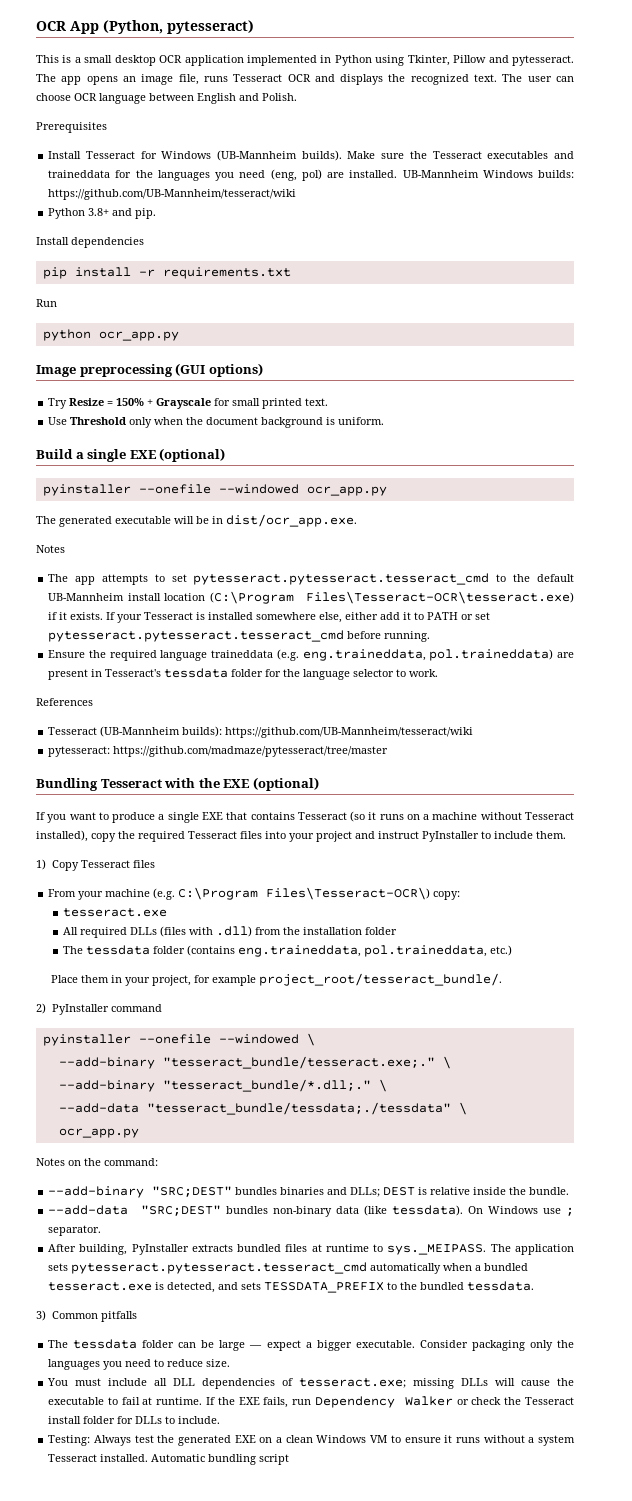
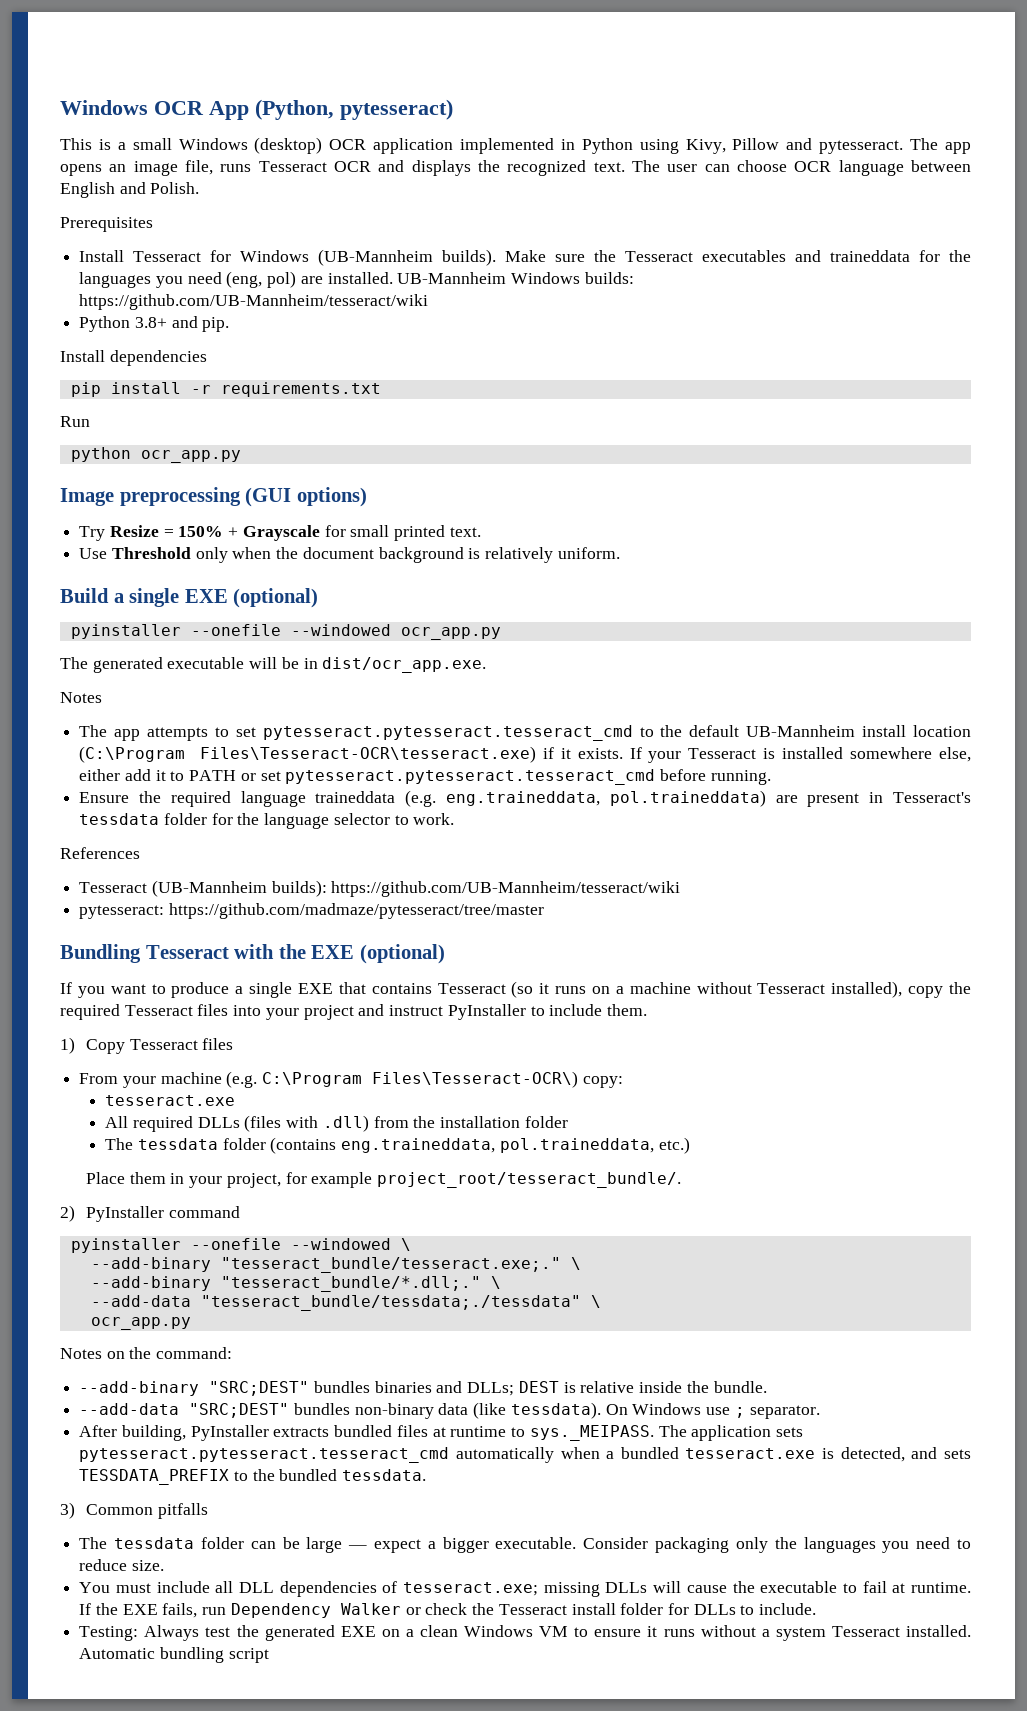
- OCR App (Python, pytesseract)
+ Windows OCR App (Python, pytesseract)
- This is a small desktop OCR application implemented in Python using Tkinter, Pillow and pytesseract.
+ This is a small Windows (desktop) OCR application implemented in Python using Kivy, Pillow and pytesseract.
- Use Threshold only when the document background is uniform.
+ Use Threshold only when the document background is relatively uniform.

